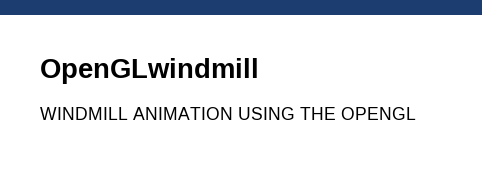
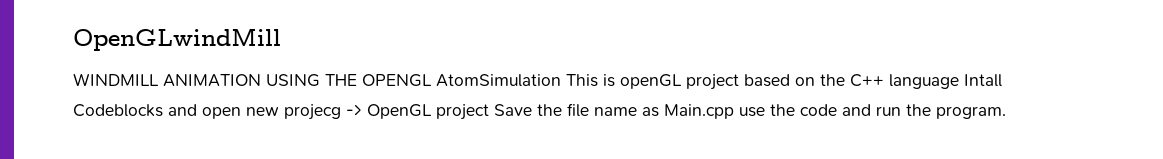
- OpenGLwindmill
+ OpenGLwindMill
- WINDMILL ANIMATION USING THE OPENGL
+ WINDMILL ANIMATION USING THE OPENGL AtomSimulation This is openGL project based on the C++ language Intall Codeblocks and open new projecg -> OpenGL project Save the file name as Main.cpp use the code and run the program.

